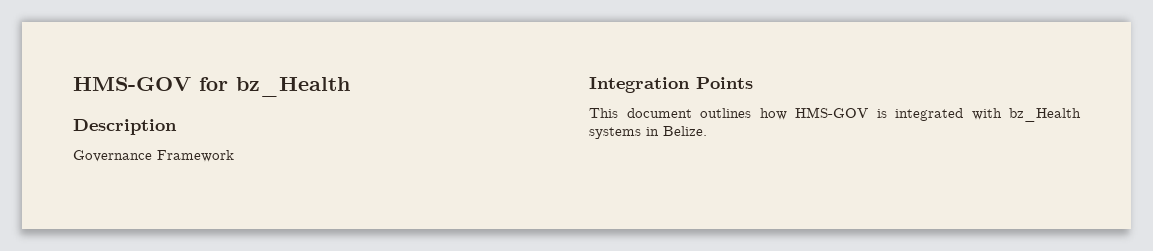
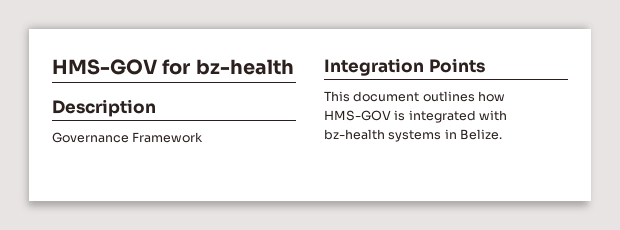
- HMS-GOV for bz_Health
+ HMS-GOV for bz-health
- This document outlines how HMS-GOV is integrated with bz_Health systems in Belize.
+ This document outlines how HMS-GOV is integrated with bz-health systems in Belize.

